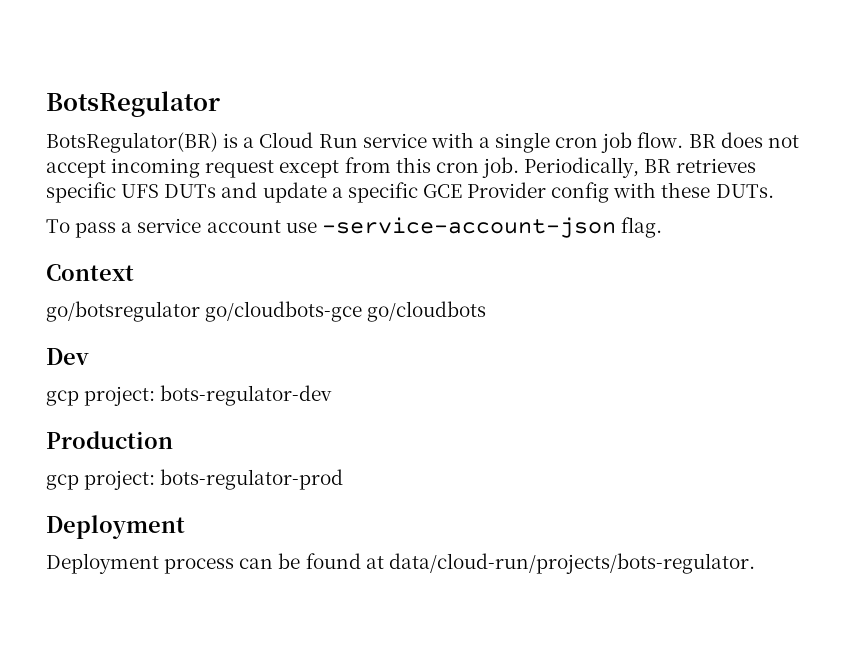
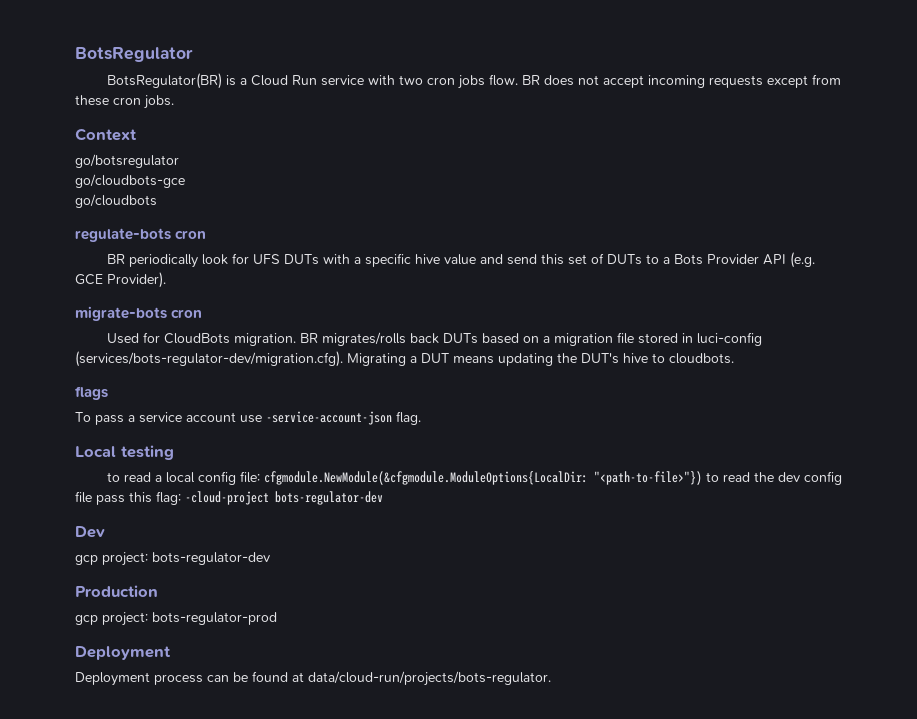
- BotsRegulator(BR) is a Cloud Run service with a single cron job flow.
+ BotsRegulator(BR) is a Cloud Run service with two cron jobs flow.
- BR does not accept incoming request except from this cron job. Periodically, BR retrieves specific UFS DUTs and update a specific GCE Provider config with these DUTs.
+ BR does not accept incoming requests except from these cron jobs.
+ Context
+ go/botsregulator
+ go/cloudbots-gce
+ go/cloudbots
+ regulate-bots cron
+ BR periodically look for UFS DUTs with a specific hive value and send this set of DUTs to a Bots Provider API (e.g. GCE Provider).
+ migrate-bots cron
+ Used for CloudBots migration. BR migrates/rolls back DUTs based on a migration file stored in luci-config (services/bots-regulator-dev/migration.cfg). Migrating a DUT means updating the DUT's hive to cloudbots.
+ flags
- Context
- go/botsregulator go/cloudbots-gce go/cloudbots
+ Local testing
+ to read a local config file: cfgmodule.NewModule(&cfgmodule.ModuleOptions{LocalDir: "<path-to-file>"}) to read the dev config file pass this flag: -cloud-project bots-regulator-dev

